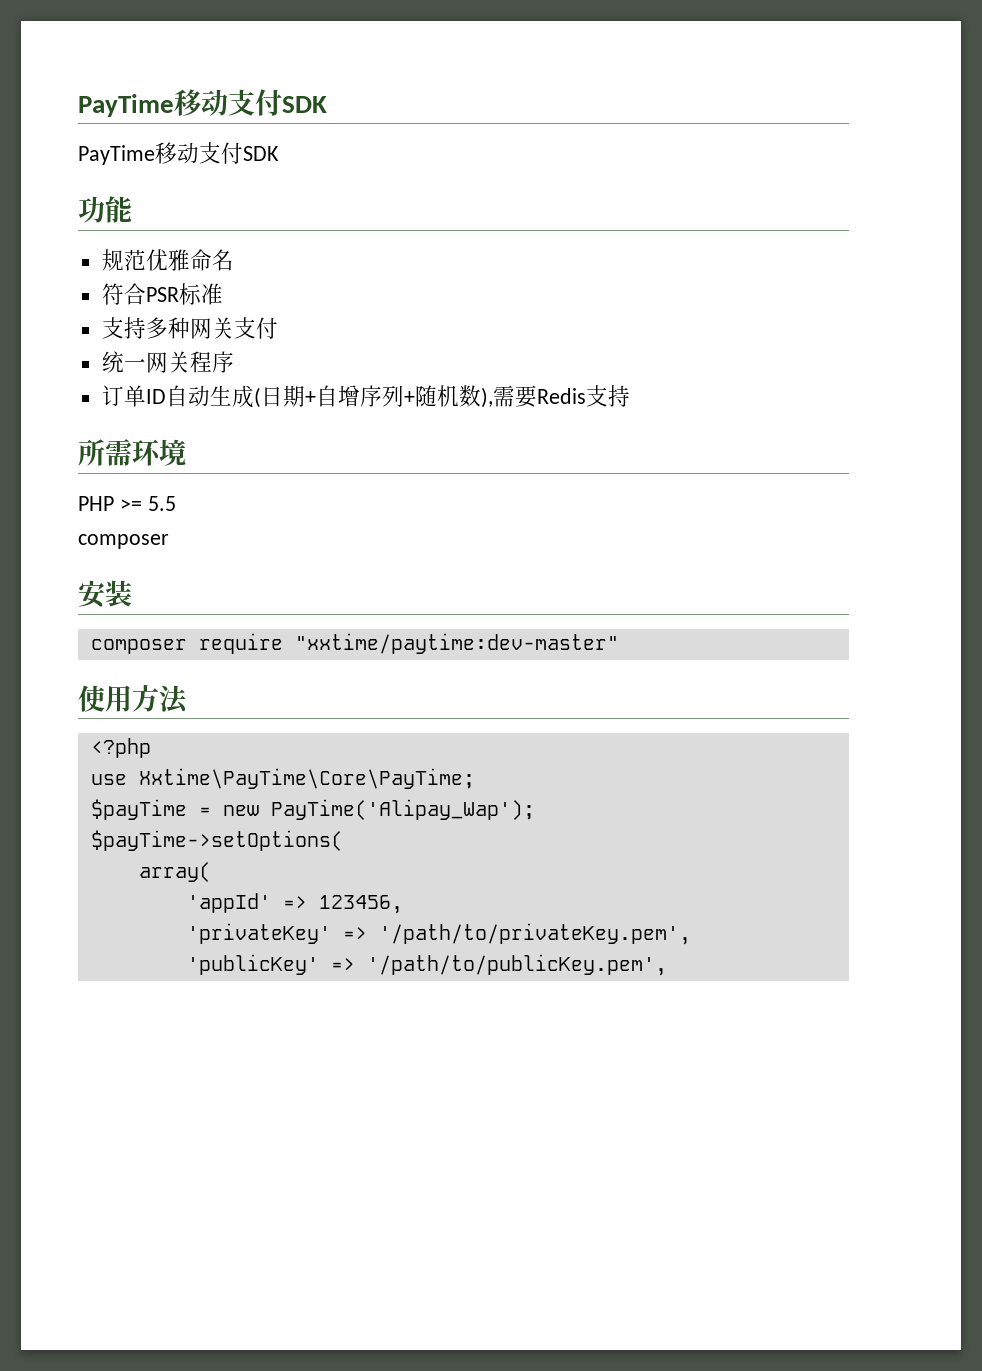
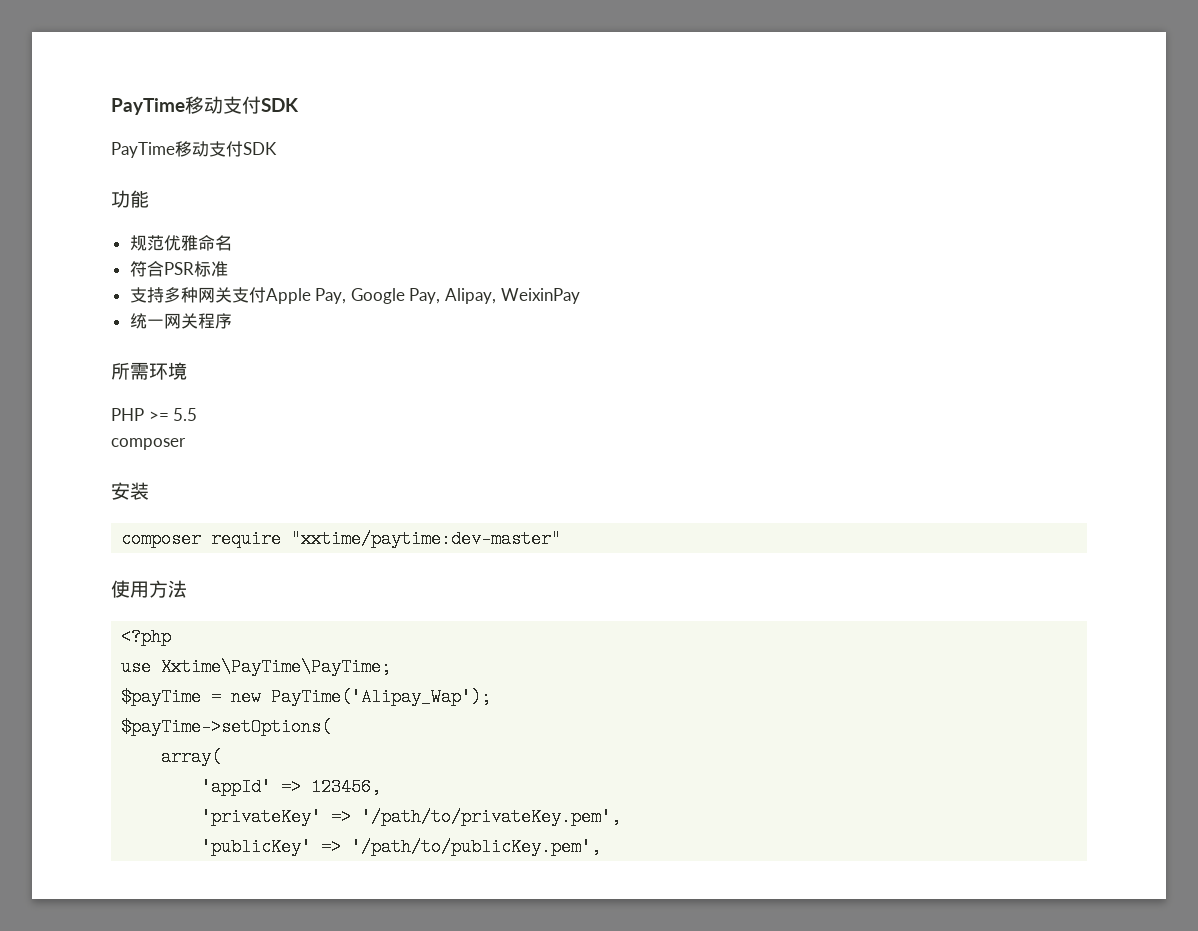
- 支持多种网关支付
+ 支持多种网关支付Apple Pay, Google Pay, Alipay, WeixinPay
  统一网关程序
- 订单ID自动生成(日期+自增序列+随机数),需要Redis支持
- use Xxtime\PayTime\Core\PayTime;
+ use Xxtime\PayTime\PayTime;

